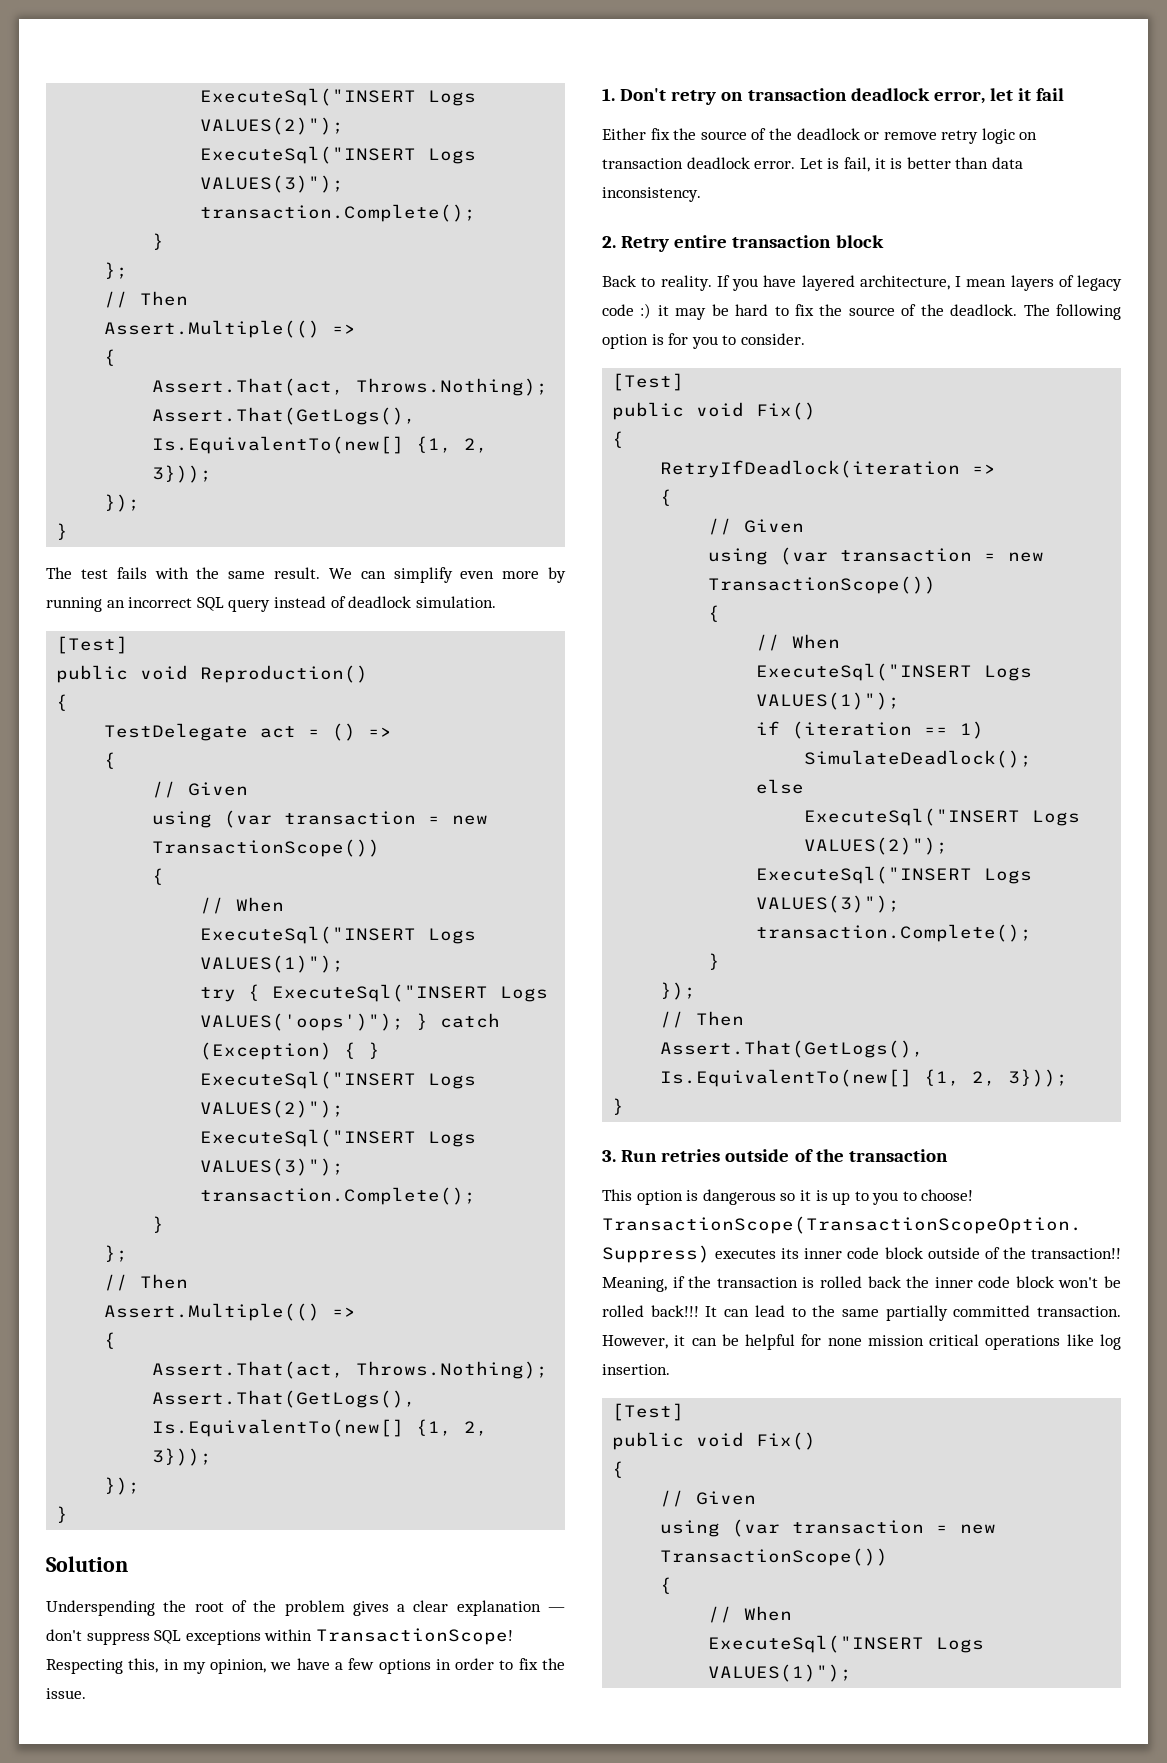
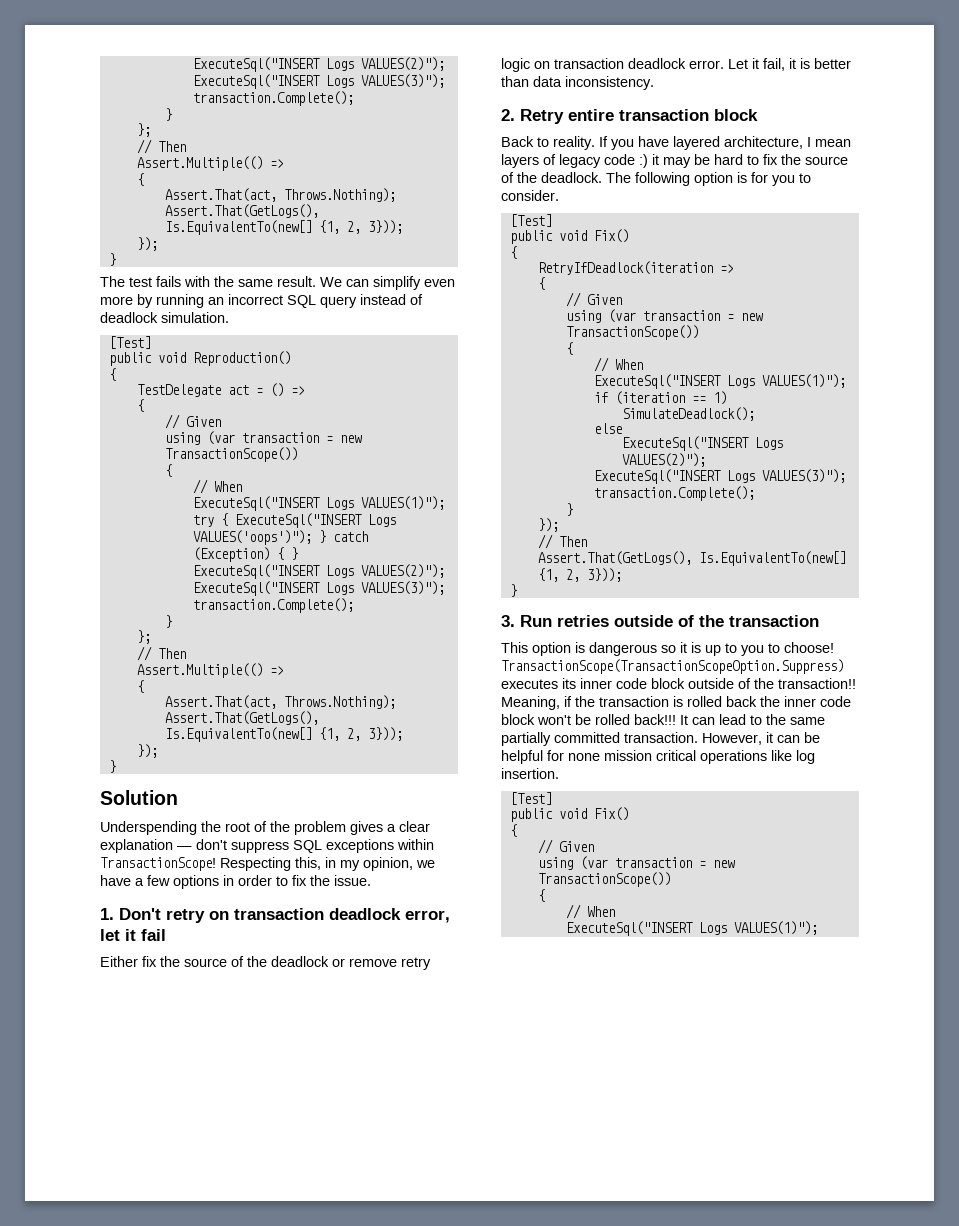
- Let is fail, it is better than data inconsistency.
+ Let it fail, it is better than data inconsistency.

